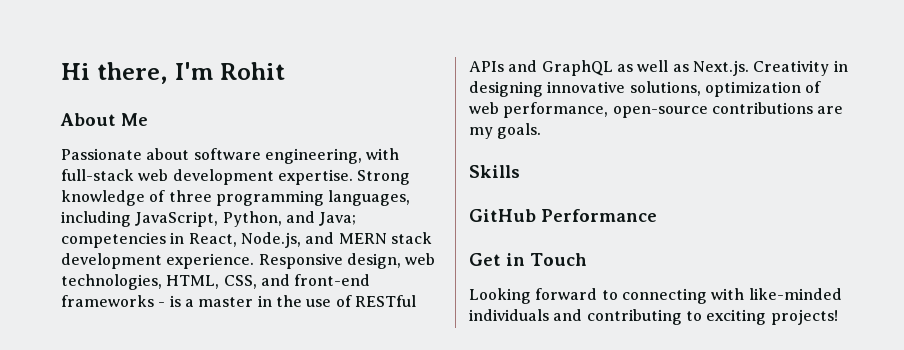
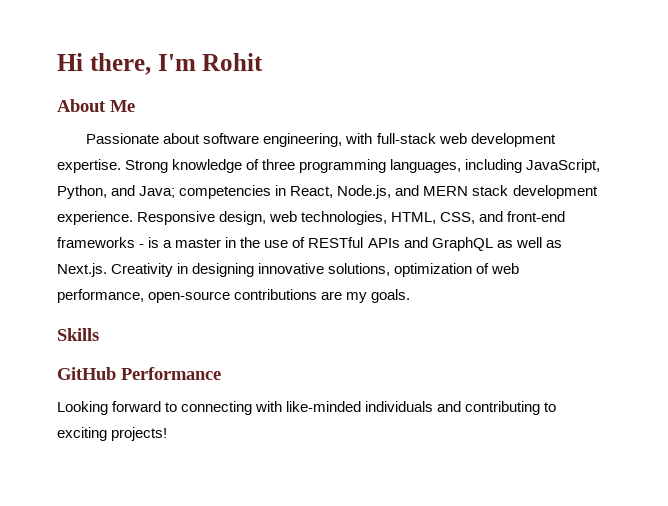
- Get in Touch

